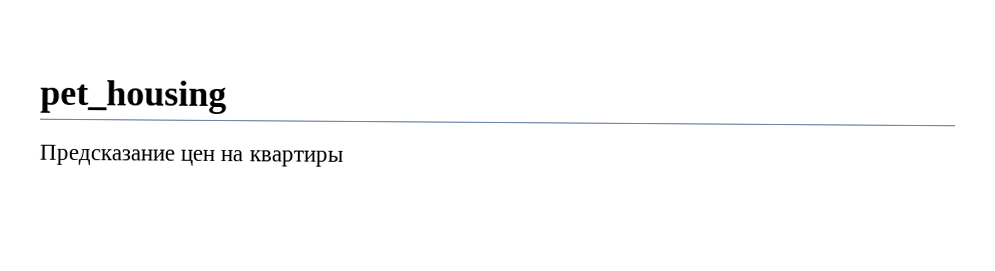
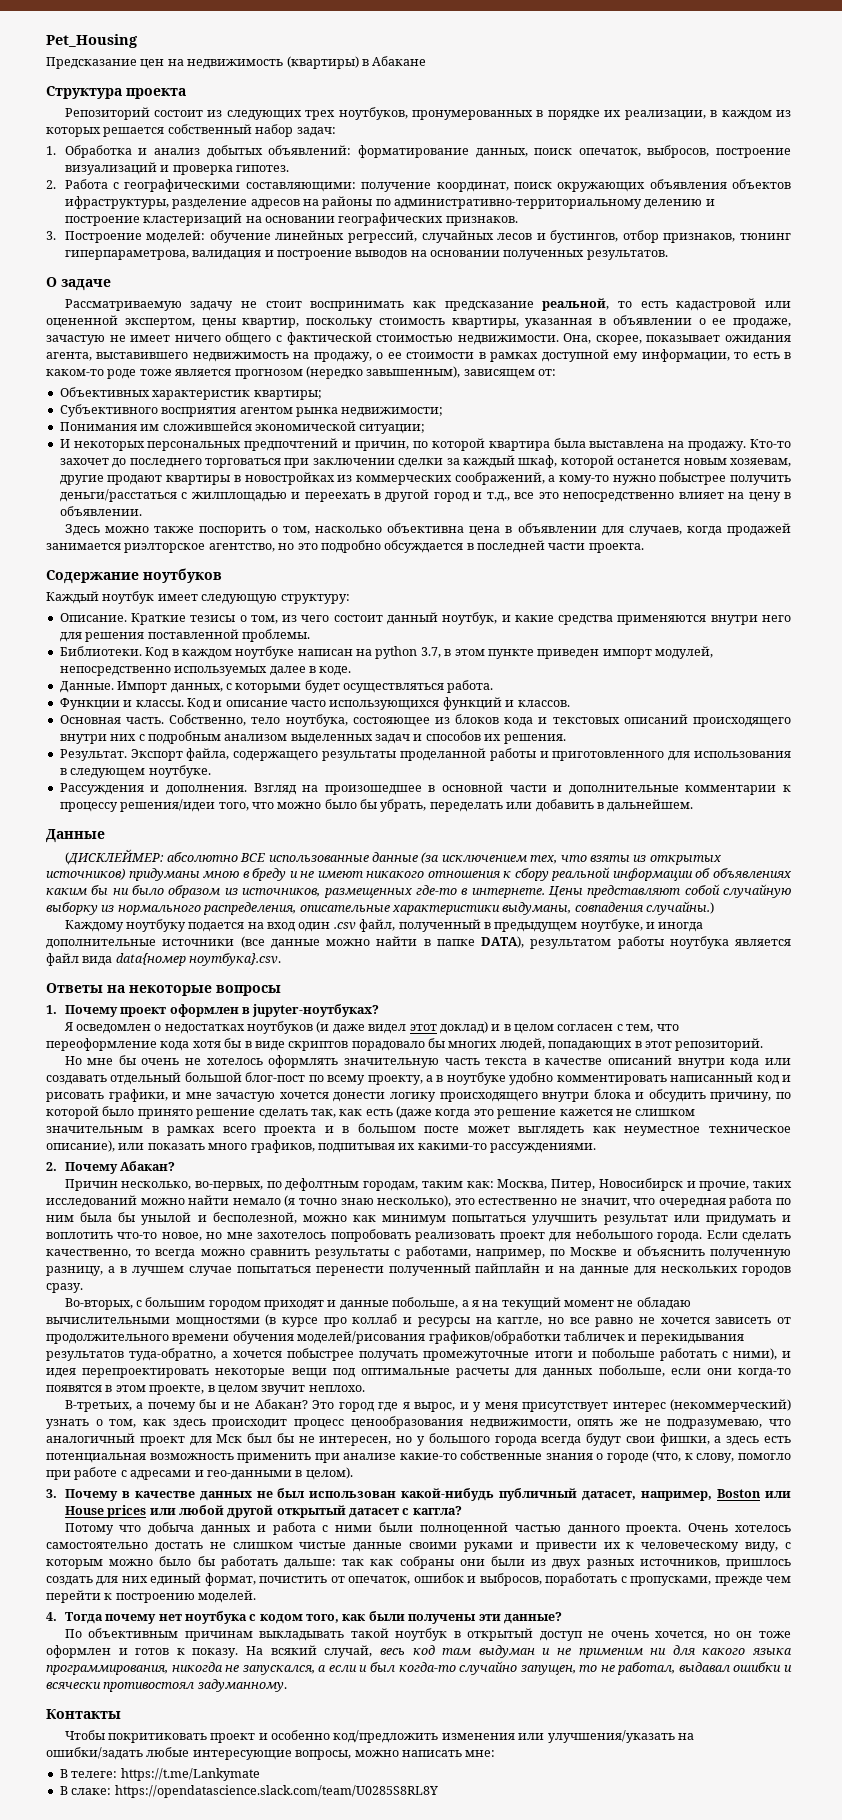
- pet_housing
+ Pet_Housing
- Предсказание цен на квартиры
+ Предсказание цен на недвижимость (квартиры) в Абакане
+ Структура проекта
+ Репозиторий состоит из следующих трех ноутбуков, пронумерованных в порядке их реализации, в каждом из которых решается собственный набор задач:
+ 1. Обработка и анализ добытых объявлений: форматирование данных, поиск опечаток, выбросов, построение визуализаций и проверка гипотез.
+ 2. Работа с географическими составляющими: получение координат, поиск окружающих объявления объектов ифраструктуры, разделение адресов на районы по административно-территориальному делению и построение кластеризаций на основании географических признаков.
+ 3. Построение моделей: обучение линейных регрессий, случайных лесов и бустингов, отбор признаков, тюнинг гиперпараметрова, валидация и построение выводов на основании полученных результатов.
+ О задаче
+ Рассматриваемую задачу не стоит воспринимать как предсказание реальной, то есть кадастровой или оцененной экспертом, цены квартир, поскольку стоимость квартиры, указанная в объявлении о ее продаже, зачастую не имеет ничего общего с фактической стоимостью недвижимости. Она, скорее, показывает ожидания агента, выставившего недвижимость на продажу, о ее стоимости в рамках доступной ему информации, то есть в каком-то роде тоже является прогнозом (нередко завышенным), зависящем от:
+ Объективных характеристик квартиры;
+ Субъективного восприятия агентом рынка недвижимости;
+ Понимания им сложившейся экономической ситуации;
+ И некоторых персональных предпочтений и причин, по которой квартира была выставлена на продажу. Кто-то захочет до последнего торговаться при заключении сделки за каждый шкаф, которой останется новым хозяевам, другие продают квартиры в новостройках из коммерческих соображений, а кому-то нужно побыстрее получить деньги/расстатьcя с жилплощадью и переехать в другой город и т.д., все это непосредственно влияет на цену в объявлении.
+ Здесь можно также поспорить о том, насколько объективна цена в объявлении для случаев, когда продажей занимается риэлторское агентство, но это подробно обсуждается в последней части проекта.
+ Содержание ноутбуков
+ Каждый ноутбук имеет следующую структуру:
+ Описание. Краткие тезисы о том, из чего состоит данный ноутбук, и какие средства применяются внутри него для решения поставленной проблемы.
+ Библиотеки. Код в каждом ноутбуке написан на python 3.7, в этом пункте приведен импорт модулей, непосредственно используемых далее в коде.
+ Данные. Импорт данных, с которыми будет осуществляться работа.
+ Функции и классы. Код и описание часто использующихся функций и классов.
+ Основная часть. Собственно, тело ноутбука, состояющее из блоков кода и текстовых описаний происходящего внутри них с подробным анализом выделенных задач и способов их решения.
+ Результат. Экспорт файла, содержащего результаты проделанной работы и приготовленного для использования в следующем ноутбуке.
+ Рассуждения и дополнения. Взгляд на произошедшее в основной части и дополнительные комментарии к процессу решения/идеи того, что можно было бы убрать, переделать или добавить в дальнейшем.
+ Данные
+ (ДИСКЛЕЙМЕР: абсолютно ВСЕ использованные данные (за исключением тех, что взяты из открытых источников) придуманы мною в бреду и не имеют никакого отношения к сбору реальной информации об объявлениях каким бы ни было образом из источников, размещенных где-то в интернете. Цены представляют собой случайную выборку из нормального распределения, описательные характеристики выдуманы, совпадения случайны.)
+ Каждому ноутбуку подается на вход один .csv файл, полученный в предыдущем ноутбуке, и иногда дополнительные источники (все данные можно найти в папке DATA), результатом работы ноутбука является файл вида data{номер ноутбука}.csv.
+ Ответы на некоторые вопросы
+ 1. Почему проект оформлен в jupyter-ноутбуках?
+ Я осведомлен о недостатках ноутбуков (и даже видел этот доклад) и в целом согласен с тем, что переоформление кода хотя бы в виде скриптов порадовало бы многих людей, попадающих в этот репозиторий.
+ Но мне бы очень не хотелось оформлять значительную часть текста в качестве описаний внутри кода или создавать отдельный большой блог-пост по всему проекту, а в ноутбуке удобно комментировать написанный код и рисовать графики, и мне зачастую хочется донести логику происходящего внутри блока и обсудить причину, по которой было принято решение сделать так, как есть (даже когда это решение кажется не слишком значительным в рамках всего проекта и в большом посте может выглядеть как неуместное техническое описание), или показать много графиков, подпитывая их какими-то рассуждениями.
+ 2. Почему Абакан?
+ Причин несколько, во-первых, по дефолтным городам, таким как: Москва, Питер, Новосибирск и прочие, таких исследований можно найти немало (я точно знаю несколько), это естественно не значит, что очередная работа по ним была бы унылой и бесполезной, можно как минимум попытаться улучшить результат или придумать и воплотить что-то новое, но мне захотелось попробовать реализовать проект для небольшого города. Если сделать качественно, то всегда можно сравнить результаты с работами, например, по Москве и объяснить полученную разницу, а в лучшем случае попытаться перенести полученный пайплайн и на данные для нескольких городов сразу.
+ Во-вторых, с большим городом приходят и данные побольше, а я на текущий момент не обладаю вычислительными мощностями (в курсе про коллаб и ресурсы на каггле, но все равно не хочется зависеть от продолжительного времени обучения моделей/рисования графиков/обработки табличек и перекидывания результатов туда-обратно, а хочется побыстрее получать промежуточные итоги и побольше работать с ними), и идея перепроектировать некоторые вещи под оптимальные расчеты для данных побольше, если они когда-то появятся в этом проекте, в целом звучит неплохо.
+ В-третьих, а почему бы и не Абакан? Это город где я вырос, и у меня присутствует интерес (некоммерческий) узнать о том, как здесь происходит процесс ценообразования недвижимости, опять же не подразумеваю, что аналогичный проект для Мск был бы не интересен, но у большого города всегда будут свои фишки, а здесь есть потенциальная возможность применить при анализе какие-то собственные знания о городе (что, к слову, помогло при работе с адресами и гео-данными в целом).
+ 3. Почему в качестве данных не был использован какой-нибудь публичный датасет, например, Boston или House prices или любой другой открытый датасет с каггла?
+ Потому что добыча данных и работа с ними были полноценной частью данного проекта. Очень хотелось самостоятельно достать не слишком чистые данные своими руками и привести их к человеческому виду, с которым можно было бы работать дальше: так как собраны они были из двух разных источников, пришлось создать для них единый формат, почистить от опечаток, ошибок и выбросов, поработать с пропусками, прежде чем перейти к построению моделей.
+ 4. Тогда почему нет ноутбука с кодом того, как были получены эти данные?
+ По объективным причинам выкладывать такой ноутбук в открытый доступ не очень хочется, но он тоже оформлен и готов к показу. На всякий случай, весь код там выдуман и не применим ни для какого языка программирования, никогда не запускался, а если и был когда-то случайно запущен, то не работал, выдавал ошибки и всячески противостоял задуманному.
+ Контакты
+ Чтобы покритиковать проект и особенно код/предложить изменения или улучшения/указать на ошибки/задать любые интересующие вопросы, можно написать мне:
+ В телеге: https://t.me/Lankymate
+ В слаке: https://opendatascience.slack.com/team/U0285S8RL8Y

